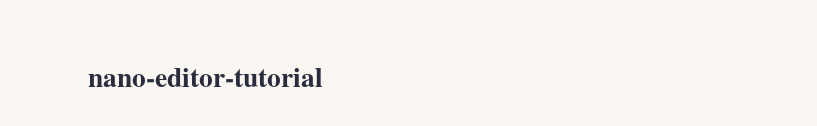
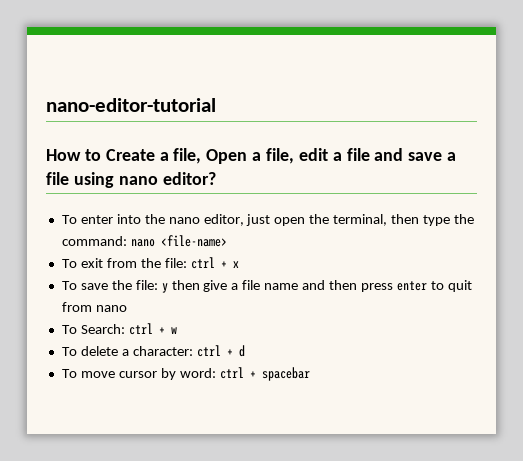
+ How to Create a file, Open a file, edit a file and save a file using nano editor?
+ To enter into the nano editor, just open the terminal, then type the command: nano <file-name>
+ To exit from the file: ctrl + x
+ To save the file: y then give a file name and then press enter to quit from nano
+ To Search: ctrl + w
+ To delete a character: ctrl + d
+ To move cursor by word: ctrl + spacebar

